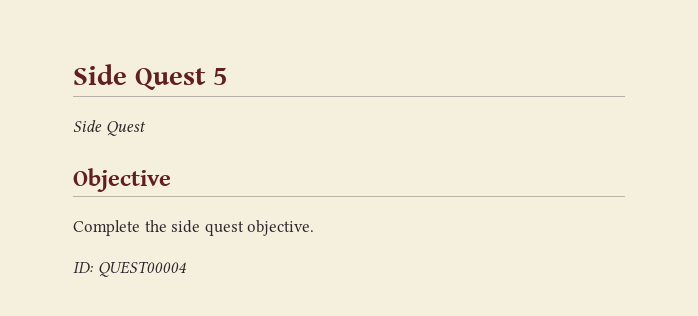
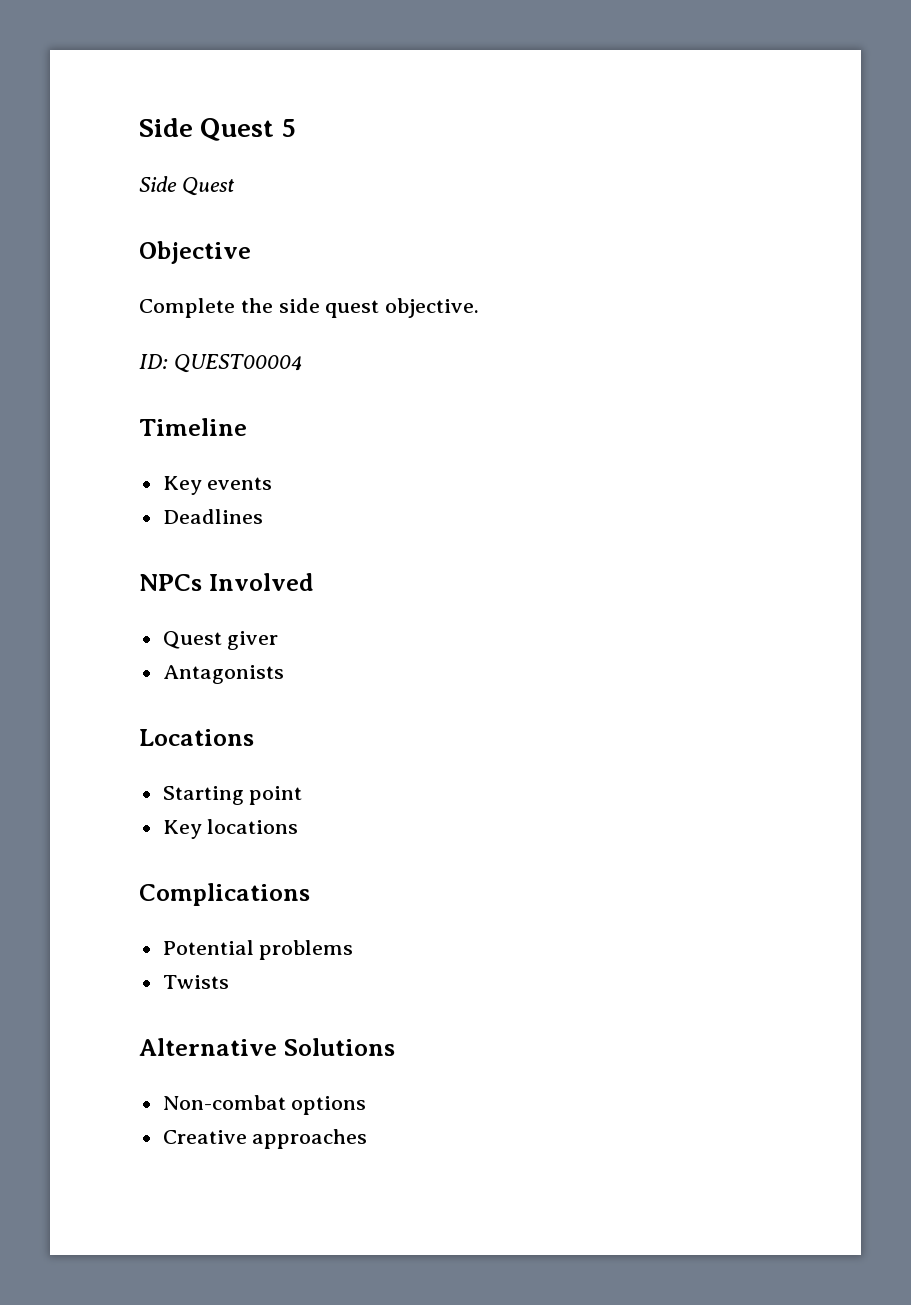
+ Timeline
+ Key events
+ Deadlines
+ NPCs Involved
+ Quest giver
+ Antagonists
+ Locations
+ Starting point
+ Key locations
+ Complications
+ Potential problems
+ Twists
+ Alternative Solutions
+ Non-combat options
+ Creative approaches

